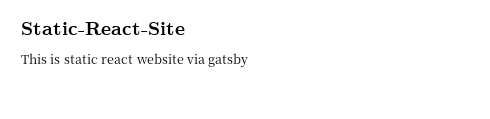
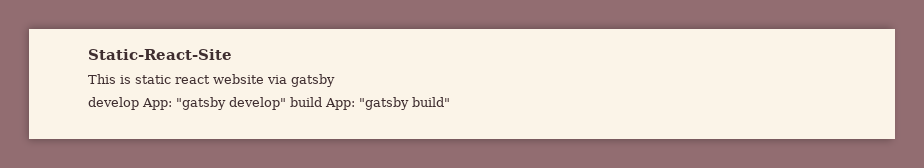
+ develop App: "gatsby develop" build App: "gatsby build"

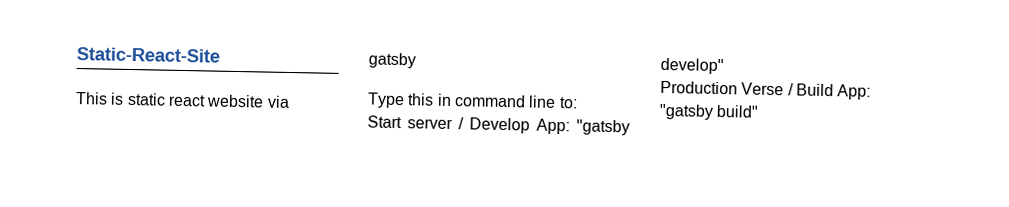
- develop App: "gatsby develop" build App: "gatsby build"
+ Type this in command line to:
+ Start server / Develop App: "gatsby develop"
+ Production Verse / Build App: "gatsby build"

